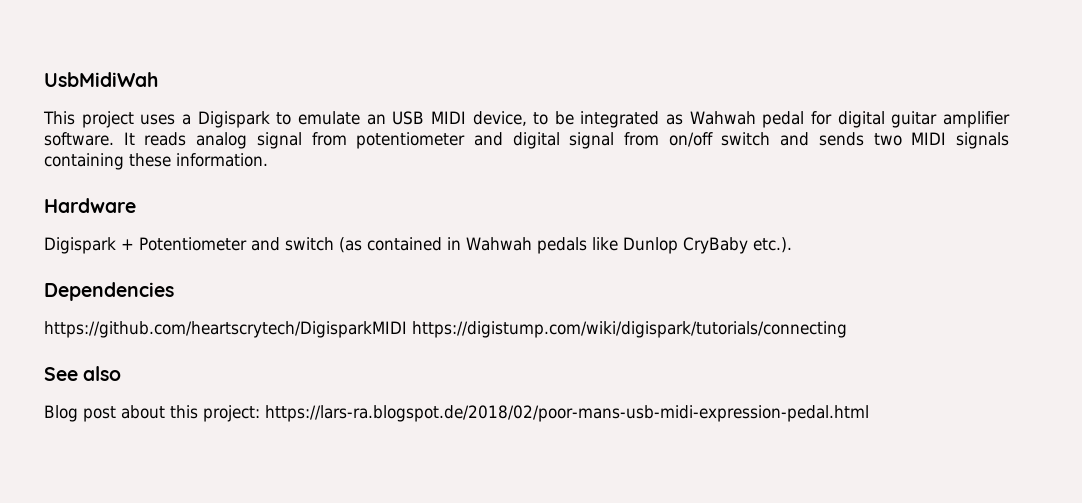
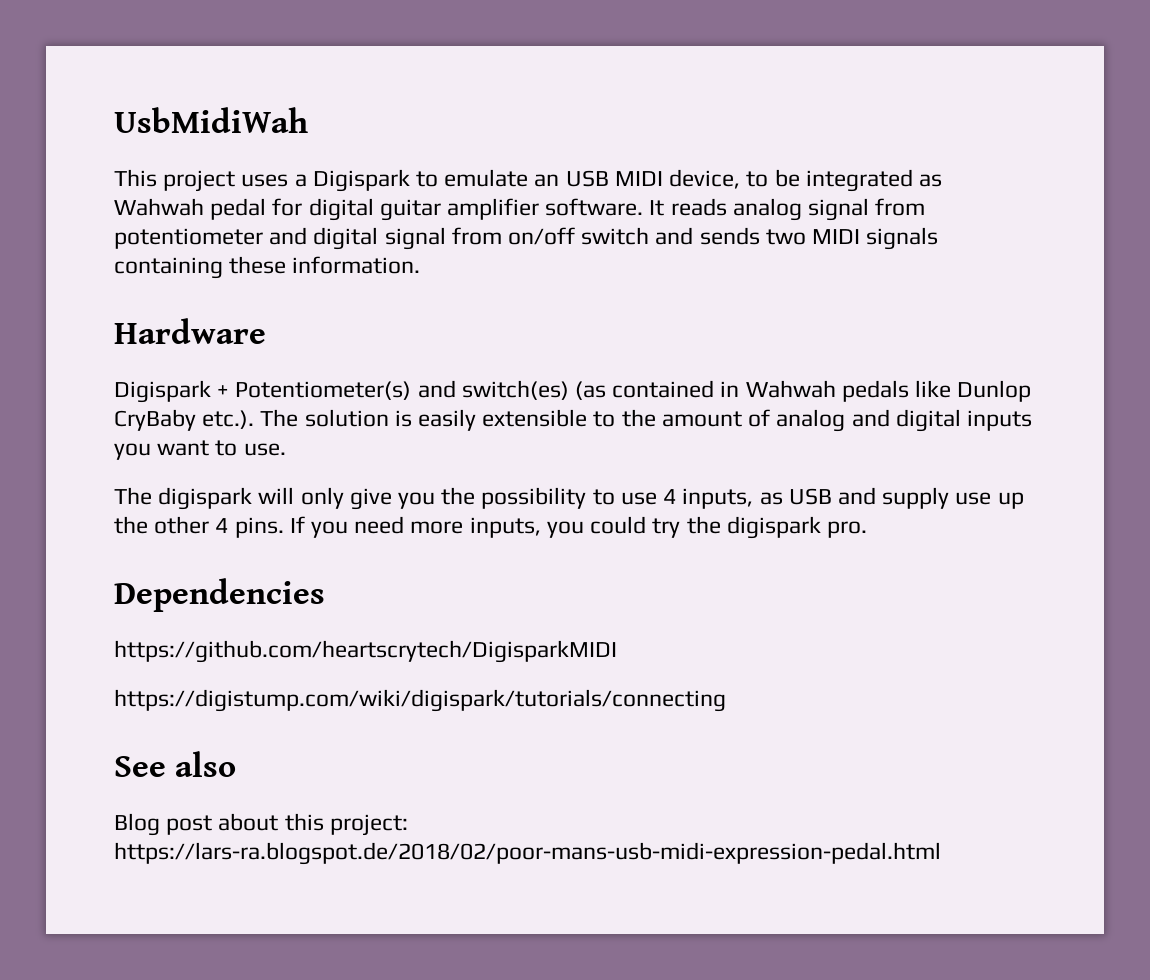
- Digispark + Potentiometer and switch (as contained in Wahwah pedals like Dunlop CryBaby etc.).
+ Digispark + Potentiometer(s) and switch(es) (as contained in Wahwah pedals like Dunlop CryBaby etc.). The solution is easily extensible to the amount of analog and digital inputs you want to use.
+ The digispark will only give you the possibility to use 4 inputs, as USB and supply use up the other 4 pins. If you need more inputs, you could try the digispark pro.
- https://github.com/heartscrytech/DigisparkMIDI https://digistump.com/wiki/digispark/tutorials/connecting
+ https://github.com/heartscrytech/DigisparkMIDI
+ https://digistump.com/wiki/digispark/tutorials/connecting

